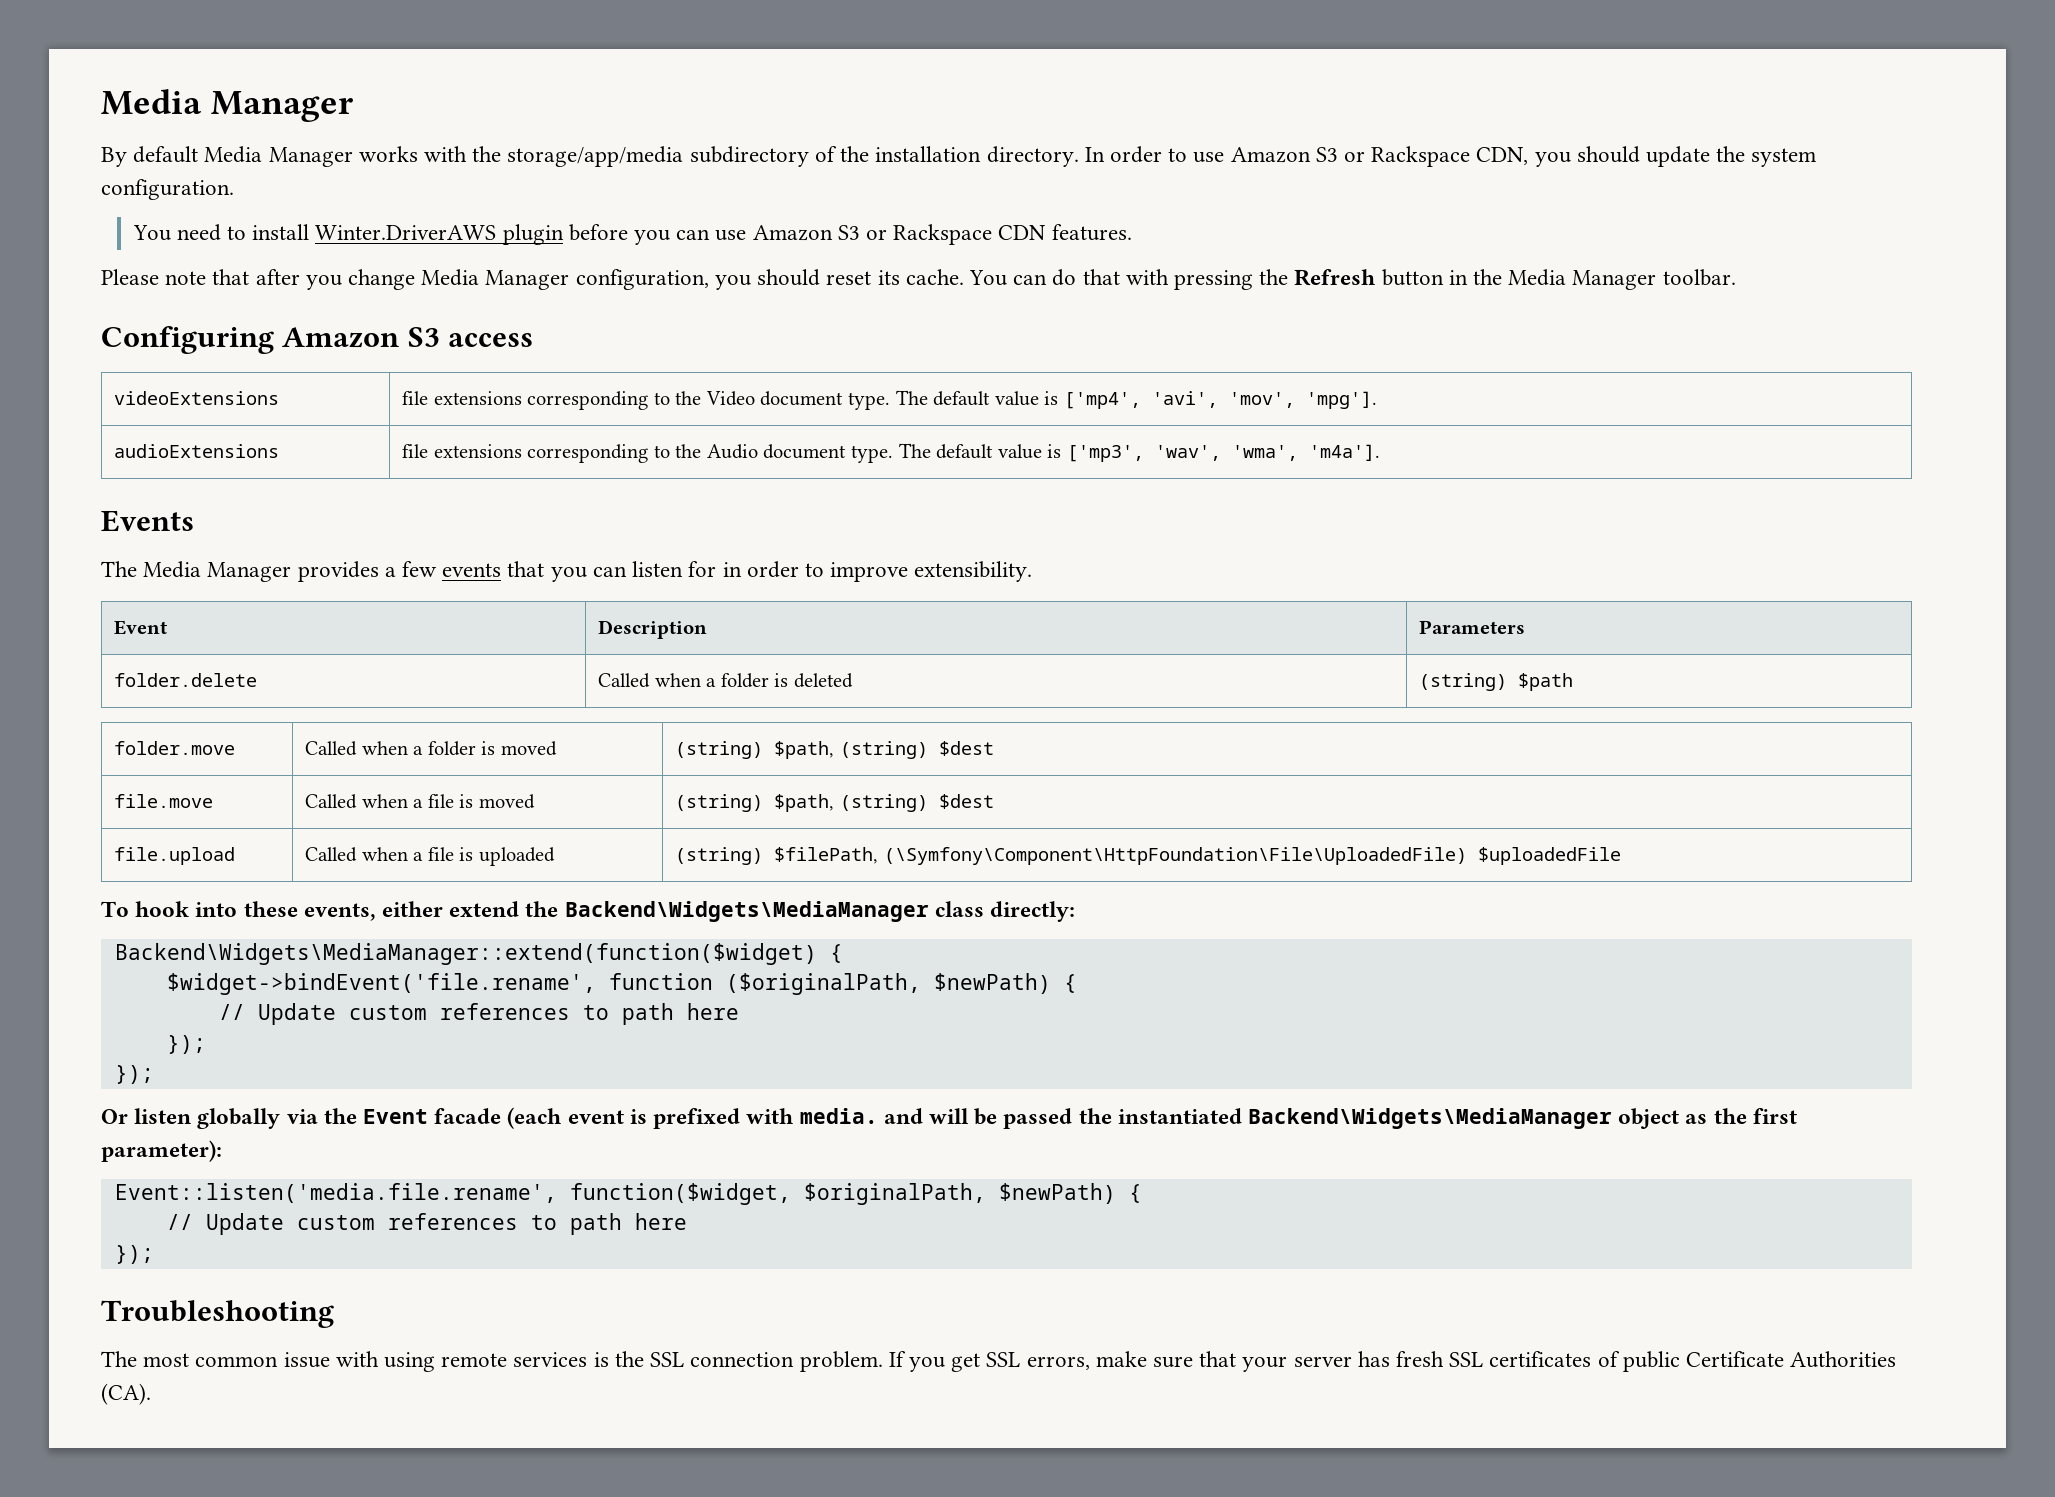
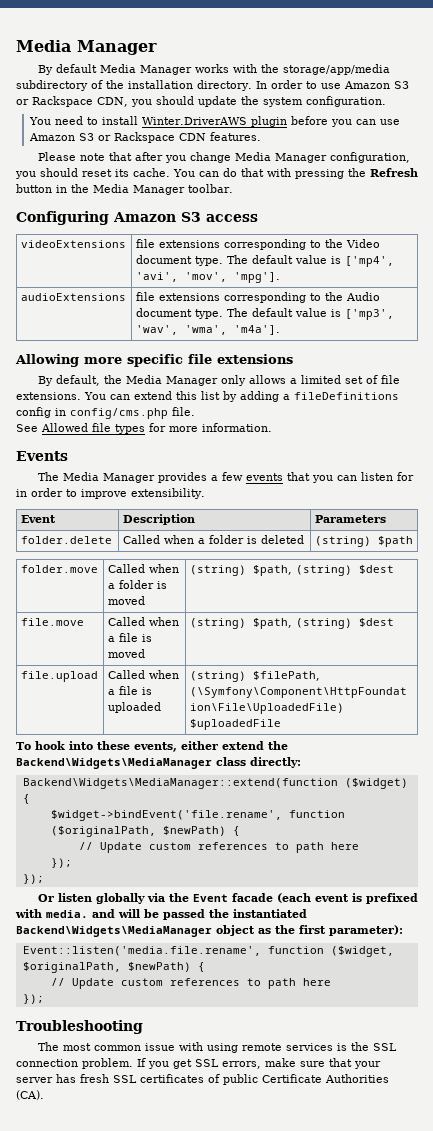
+ Allowing more specific file extensions
+ By default, the Media Manager only allows a limited set of file extensions. You can extend this list by adding a fileDefinitions config in config/cms.php file.
+ See Allowed file types for more information.
- Backend\Widgets\MediaManager::extend(function($widget) {
+ Backend\Widgets\MediaManager::extend(function ($widget) {
- Event::listen('media.file.rename', function($widget, $originalPath, $newPath) {
+ Event::listen('media.file.rename', function ($widget, $originalPath, $newPath) {

